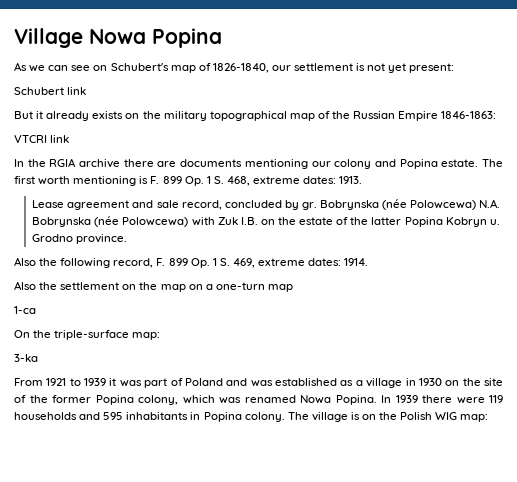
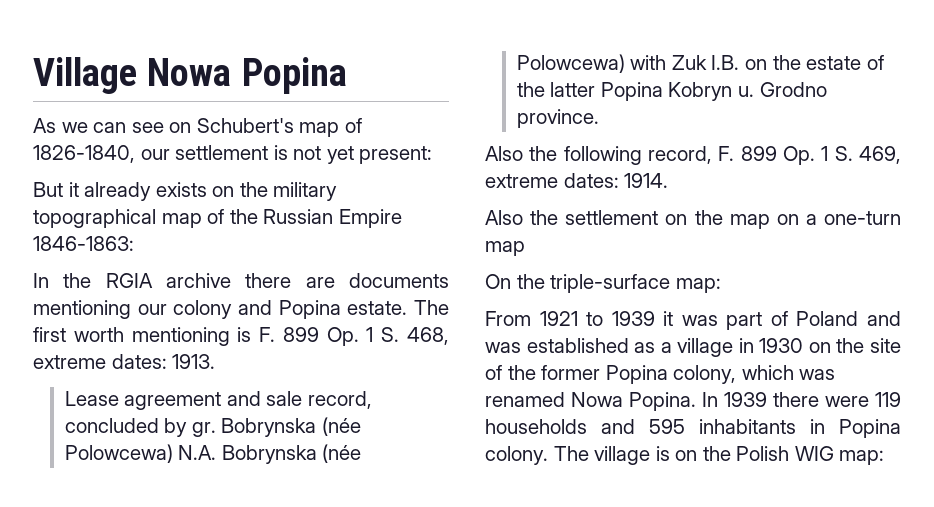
- Schubert link
- VTCRI link
- 1-ca
- 3-ka

